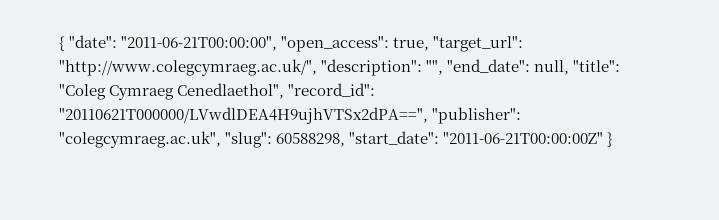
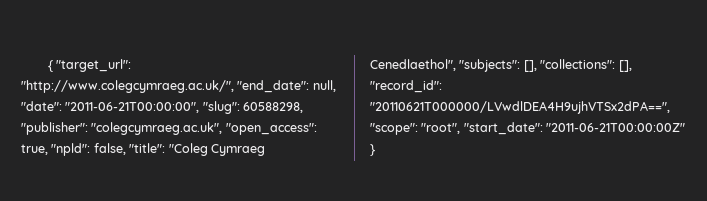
- { "date": "2011-06-21T00:00:00", "open_access": true, "target_url": "http://www.colegcymraeg.ac.uk/", "description": "", "end_date": null, "title": "Coleg Cymraeg Cenedlaethol", "record_id": "20110621T000000/LVwdlDEA4H9ujhVTSx2dPA==", "publisher": "colegcymraeg.ac.uk", "slug": 60588298, "start_date": "2011-06-21T00:00:00Z" }
+ { "target_url": "http://www.colegcymraeg.ac.uk/", "end_date": null, "date": "2011-06-21T00:00:00", "slug": 60588298, "publisher": "colegcymraeg.ac.uk", "open_access": true, "npld": false, "title": "Coleg Cymraeg Cenedlaethol", "subjects": [], "collections": [], "record_id": "20110621T000000/LVwdlDEA4H9ujhVTSx2dPA==", "scope": "root", "start_date": "2011-06-21T00:00:00Z" }

